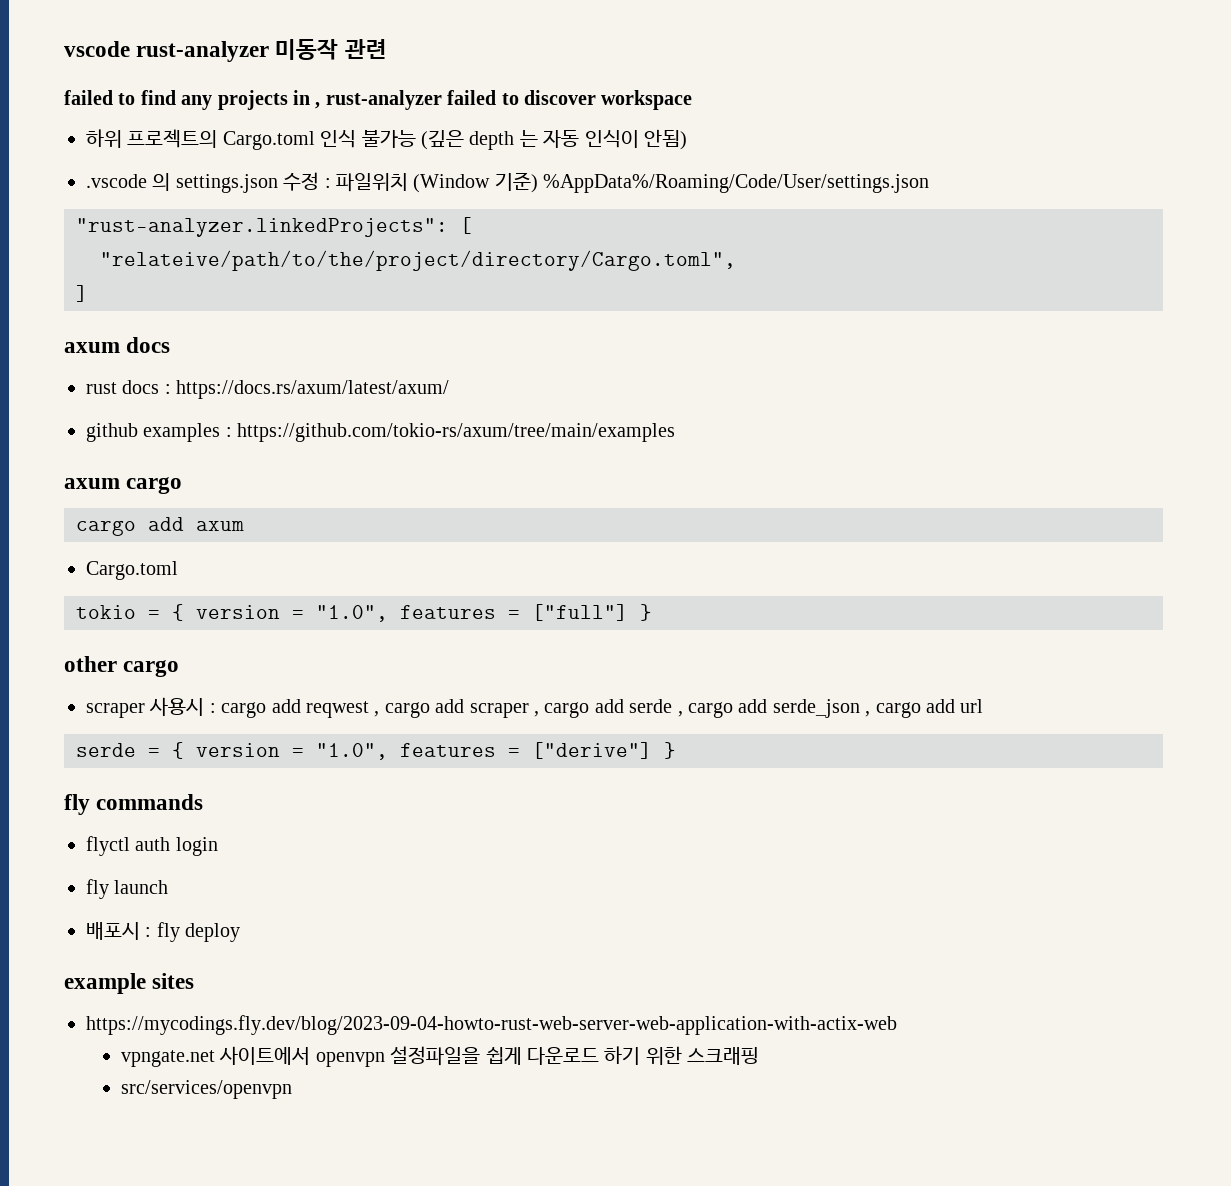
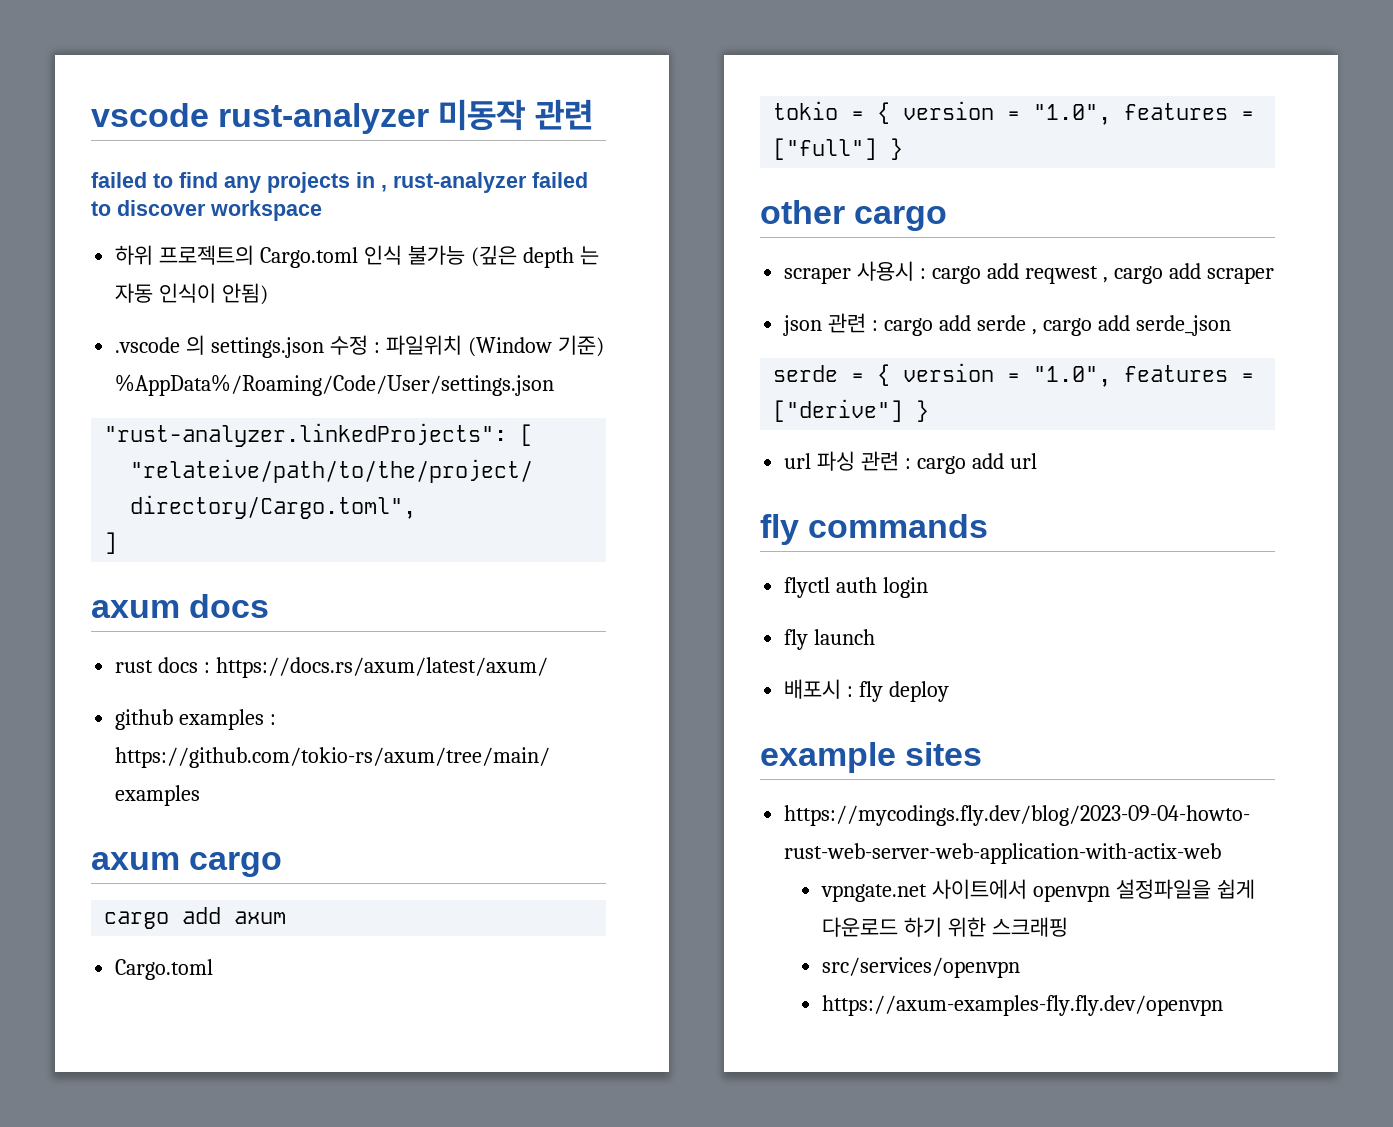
- scraper 사용시 : cargo add reqwest , cargo add scraper , cargo add serde , cargo add serde_json , cargo add url
+ scraper 사용시 : cargo add reqwest , cargo add scraper
+ json 관련 : cargo add serde , cargo add serde_json
+ url 파싱 관련 : cargo add url
+ https://axum-examples-fly.fly.dev/openvpn

